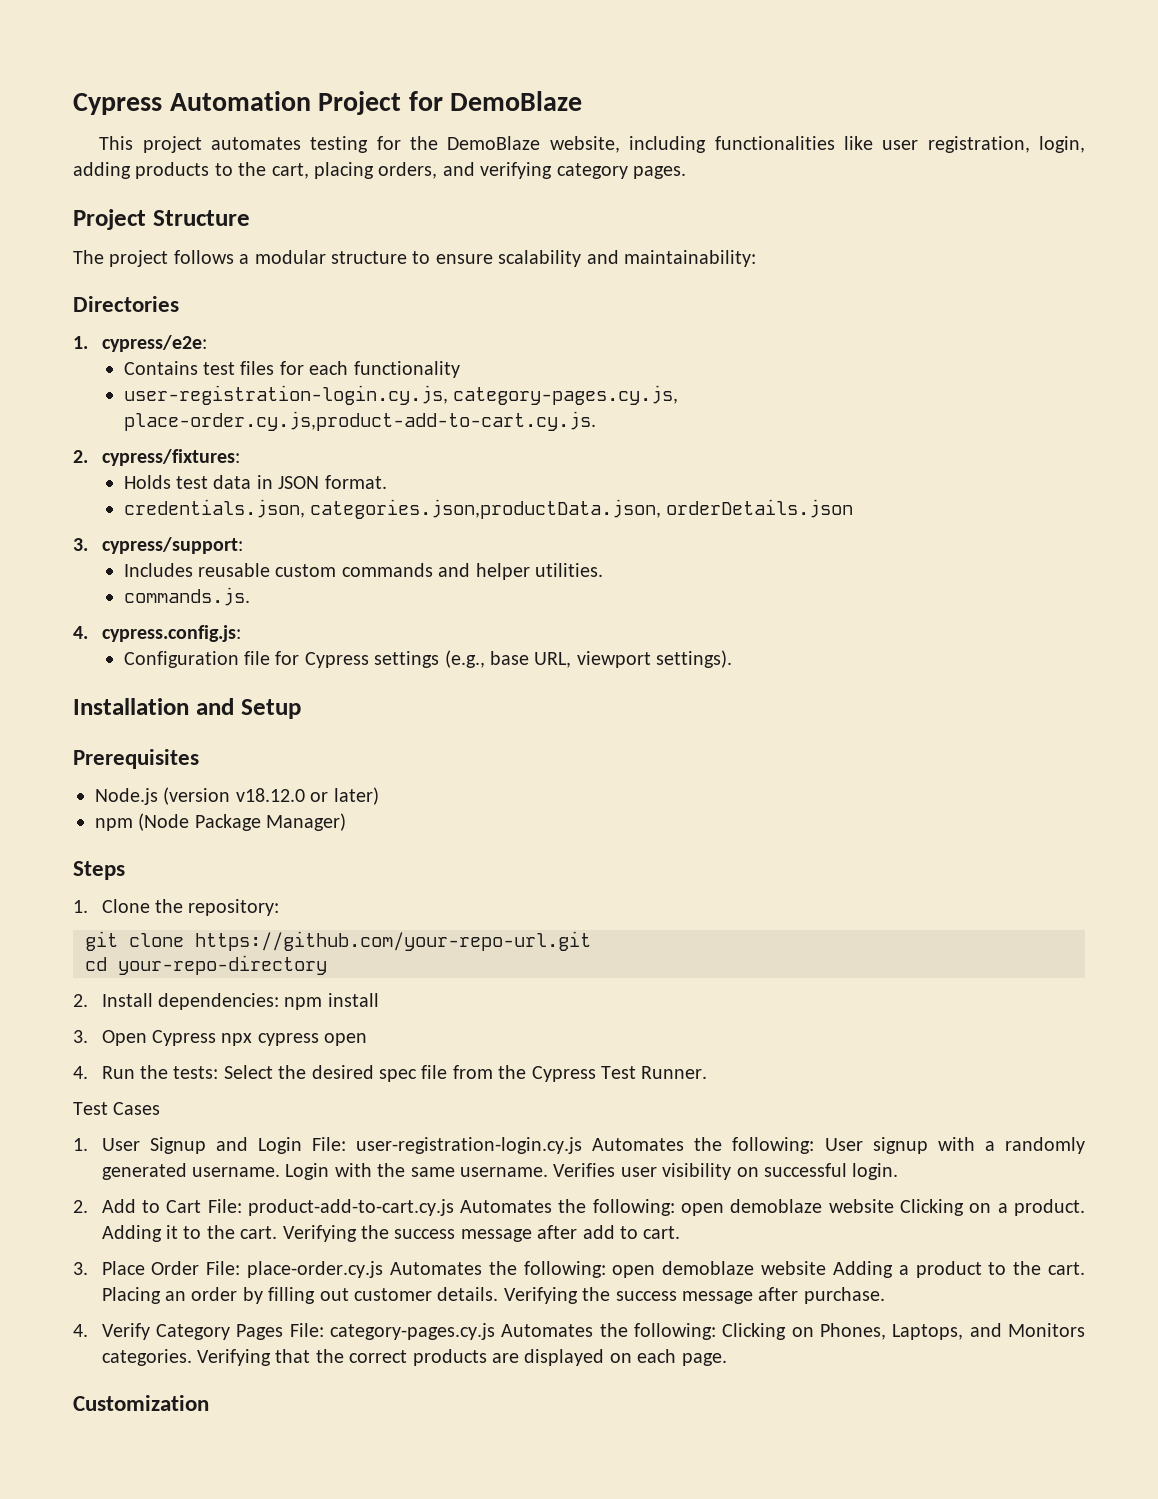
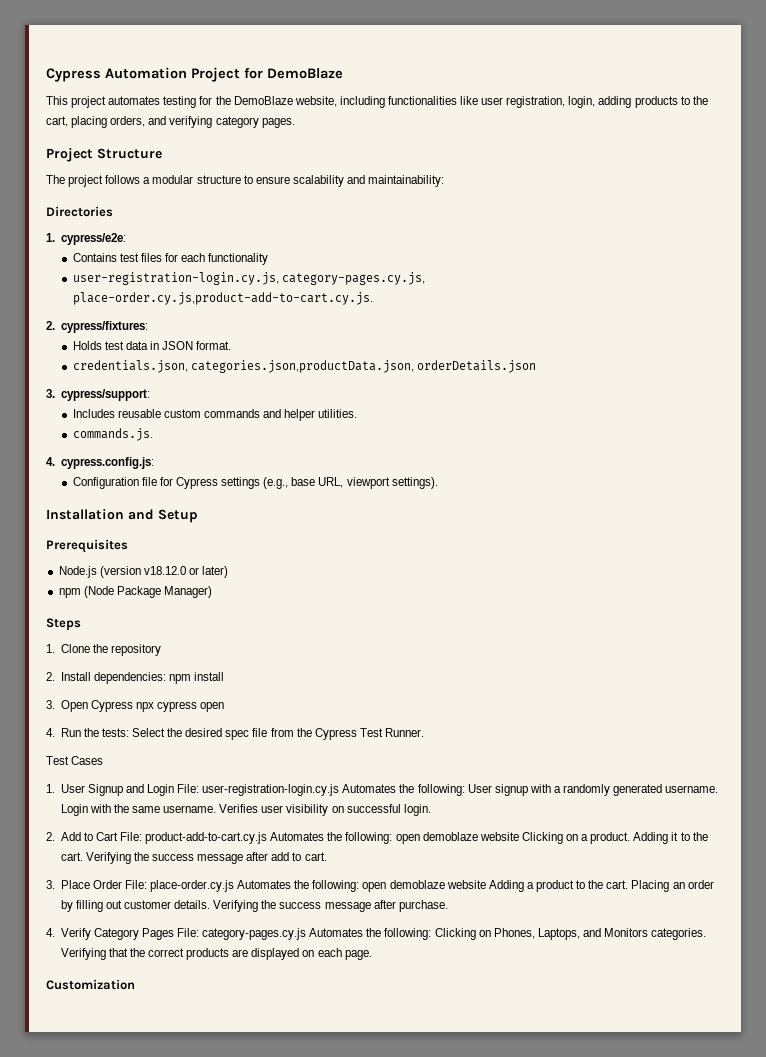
- 1. Clone the repository:
- git clone https://github.com/your-repo-url.git
- cd your-repo-directory
+ 1. Clone the repository

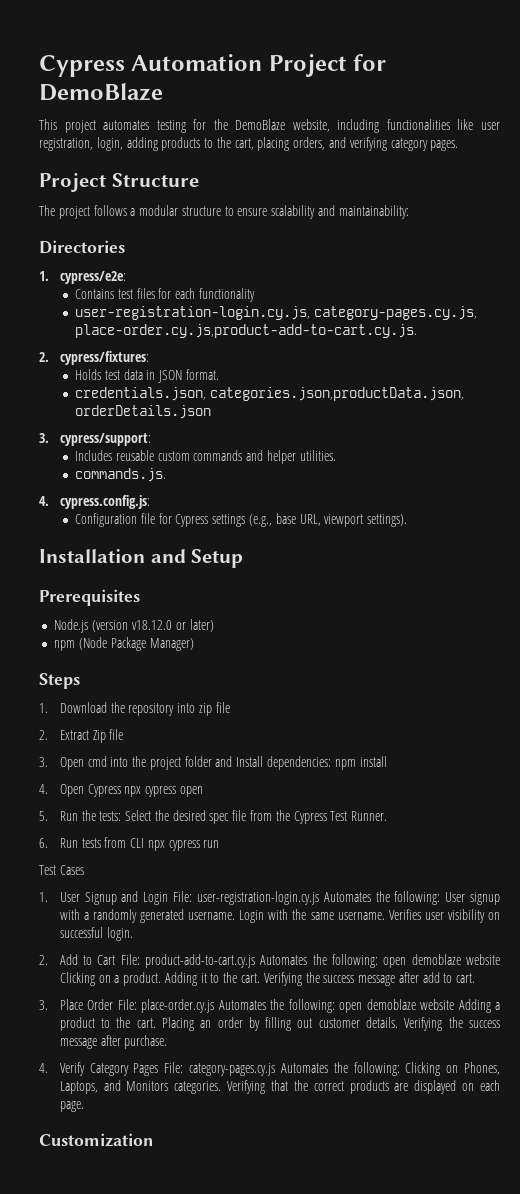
- 1. Clone the repository
- 2. Install dependencies: npm install
+ 1. Download the repository into zip file
+ 2. Extract Zip file
+ 3. Open cmd into the project folder and Install dependencies: npm install
- 3. Open Cypress npx cypress open
+ 4. Open Cypress npx cypress open
- 4. Run the tests: Select the desired spec file from the Cypress Test Runner.
+ 5. Run the tests: Select the desired spec file from the Cypress Test Runner.
+ 6. Run tests from CLI npx cypress run

